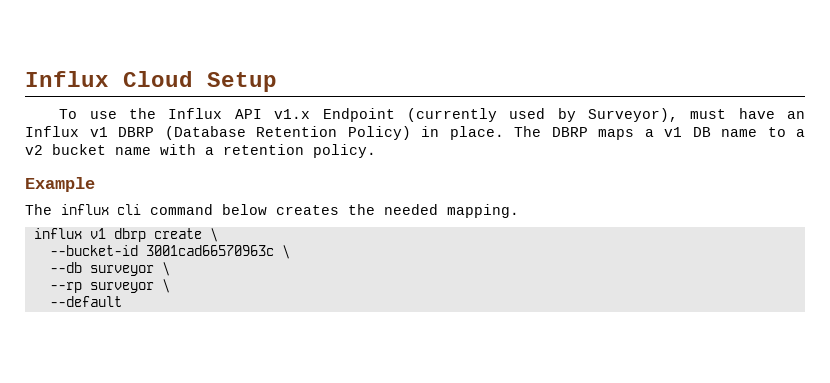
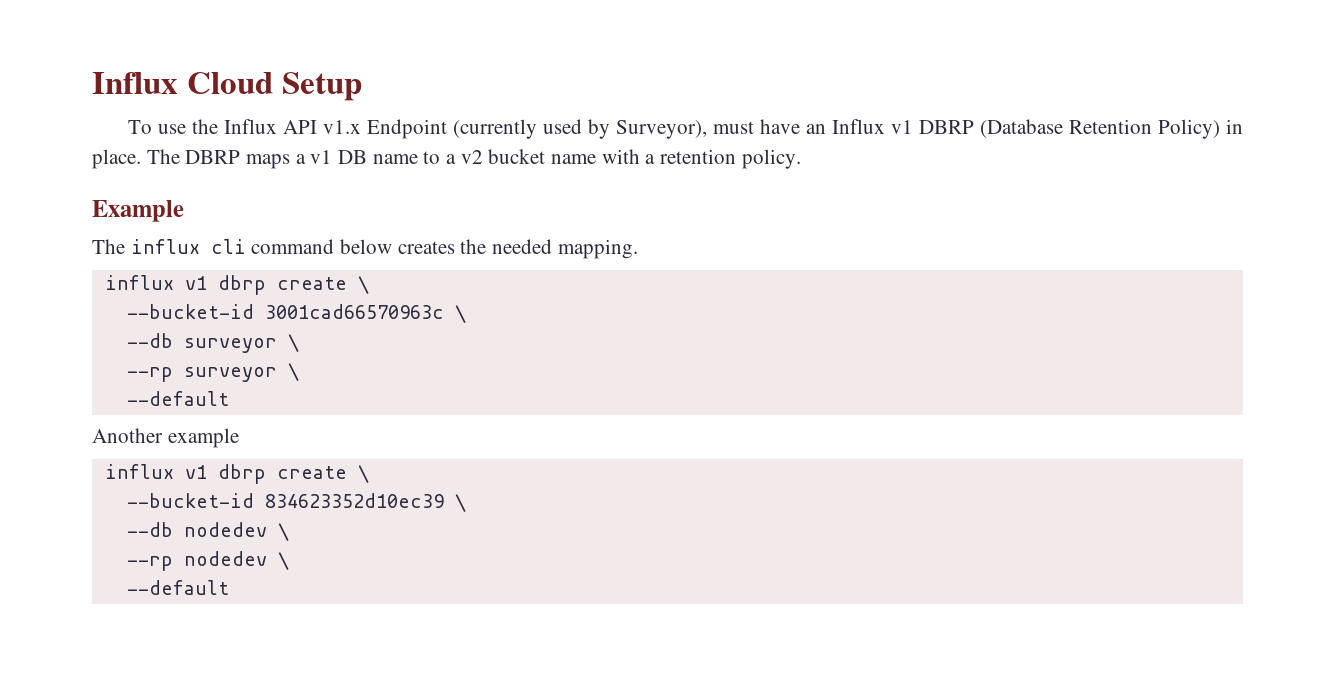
+ Another example
+ influx v1 dbrp create \
+ --bucket-id 834623352d10ec39 \
+ --db nodedev \
+ --rp nodedev \
+ --default

